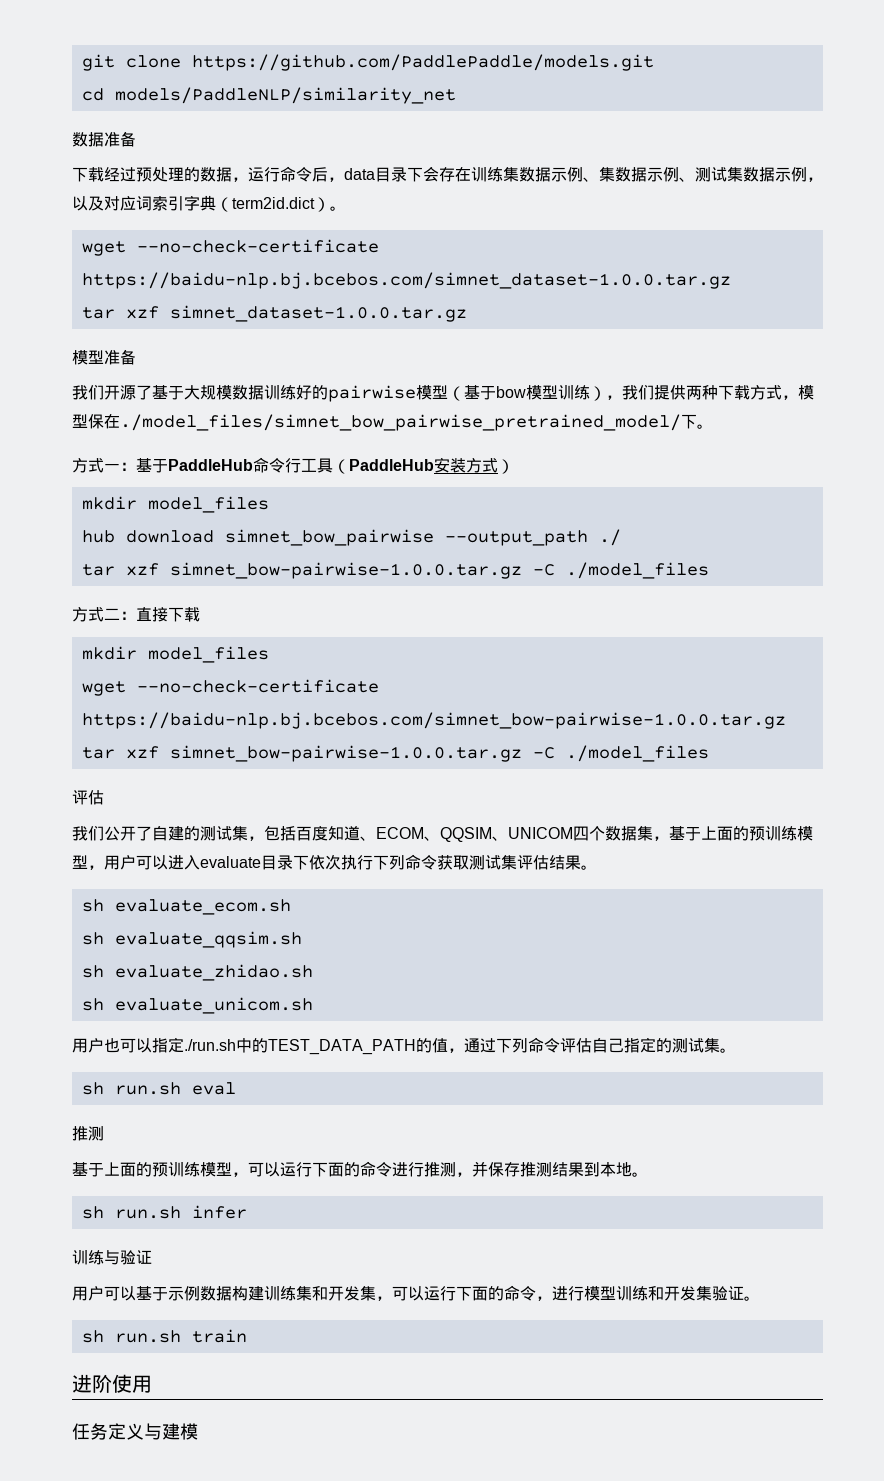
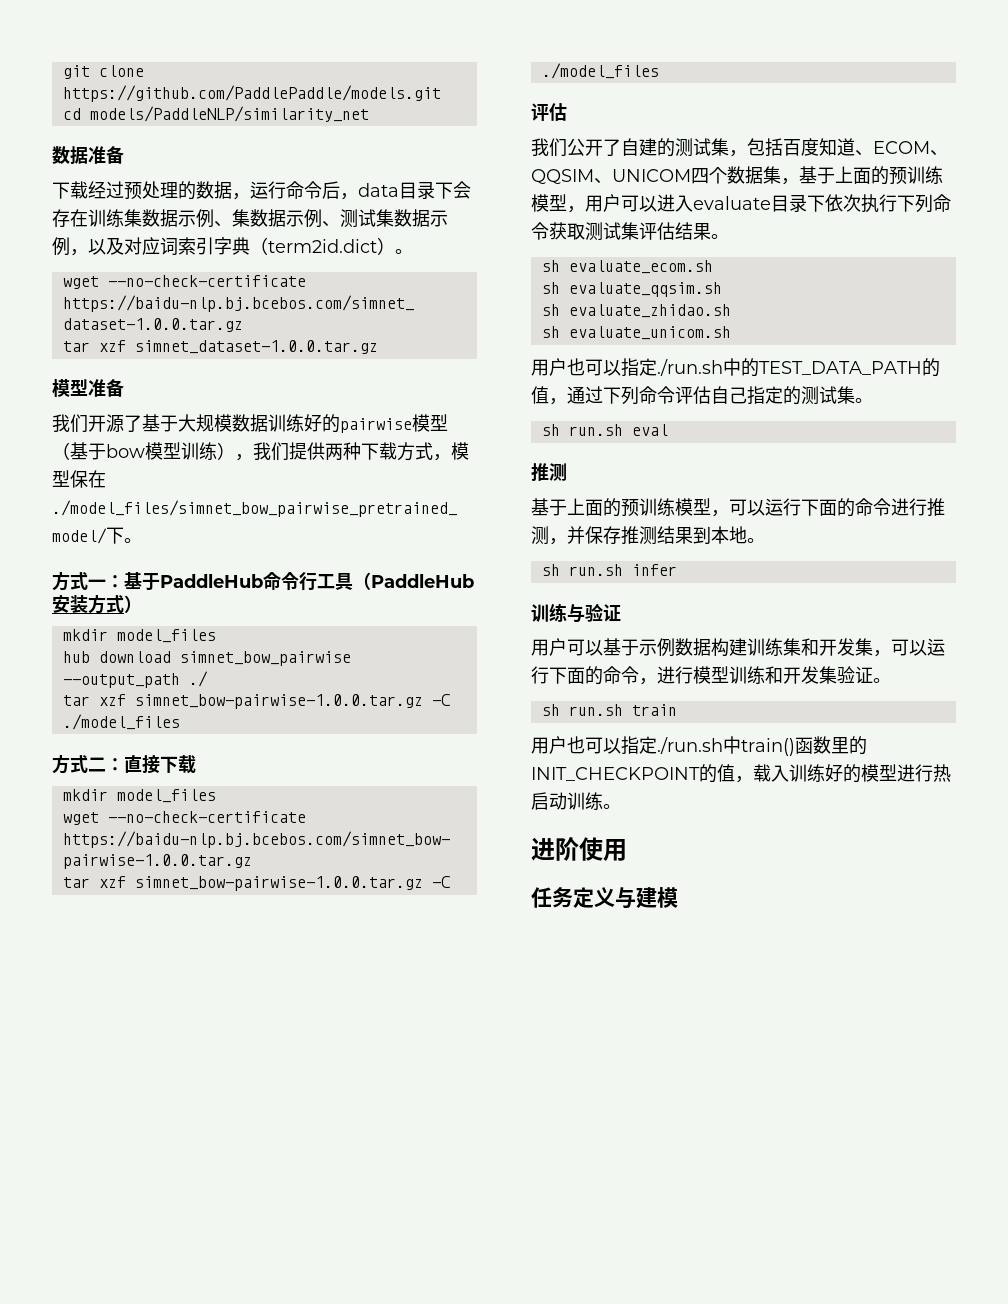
+ 用户也可以指定./run.sh中train()函数里的INIT_CHECKPOINT的值，载入训练好的模型进行热启动训练。

